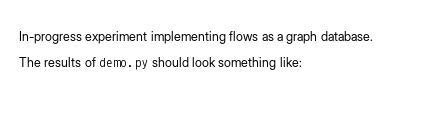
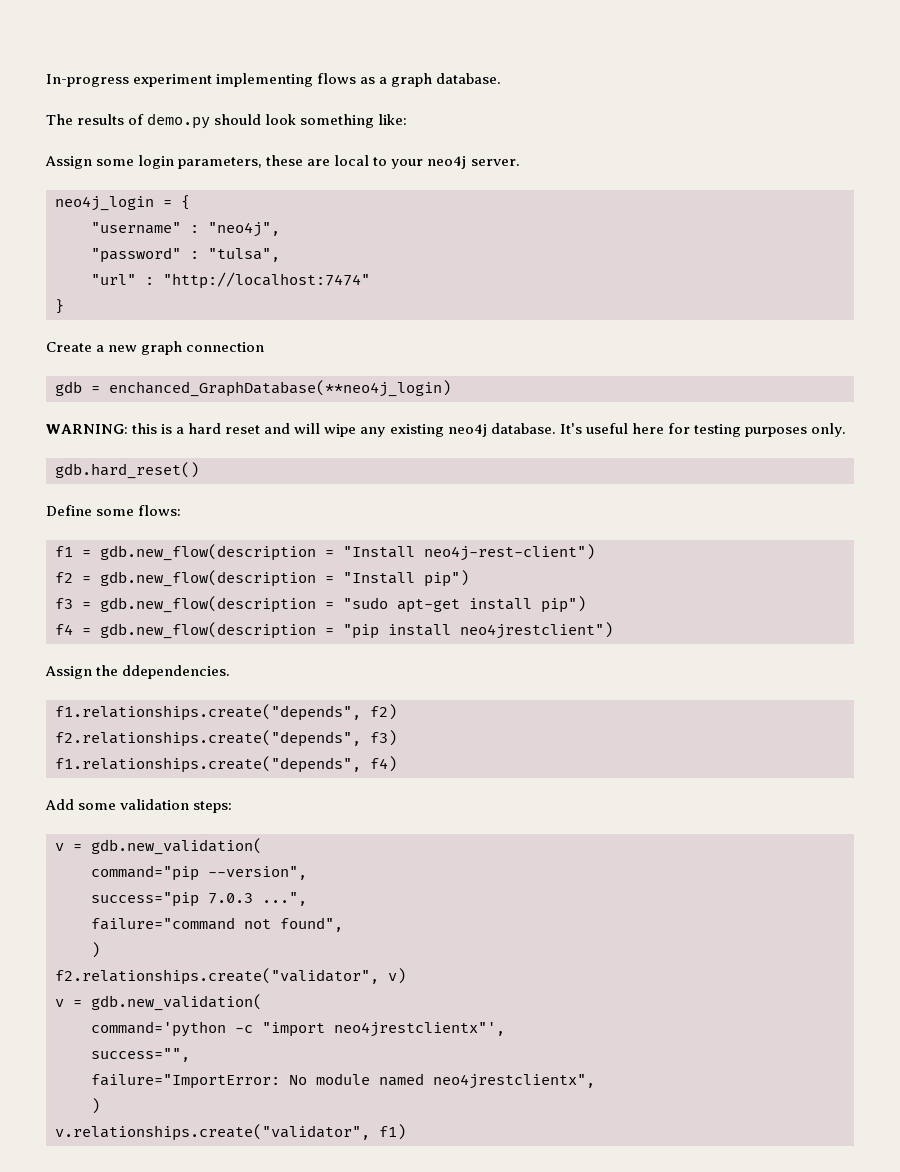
+ Assign some login parameters, these are local to your neo4j server.
+ neo4j_login = {
+ "username" : "neo4j",
+ "password" : "tulsa",
+ "url" : "http://localhost:7474"
+ }
+ Create a new graph connection
+ gdb = enchanced_GraphDatabase(**neo4j_login)
+ WARNING: this is a hard reset and will wipe any existing neo4j database. It's useful here for testing purposes only.
+ gdb.hard_reset()
+ Define some flows:
+ f1 = gdb.new_flow(description = "Install neo4j-rest-client")
+ f2 = gdb.new_flow(description = "Install pip")
+ f3 = gdb.new_flow(description = "sudo apt-get install pip")
+ f4 = gdb.new_flow(description = "pip install neo4jrestclient")
+ Assign the ddependencies.
+ f1.relationships.create("depends", f2)
+ f2.relationships.create("depends", f3)
+ f1.relationships.create("depends", f4)
+ Add some validation steps:
+ v = gdb.new_validation(
+ command="pip --version",
+ success="pip 7.0.3 ...",
+ failure="command not found",
+ )
+ f2.relationships.create("validator", v)
+ v = gdb.new_validation(
+ command='python -c "import neo4jrestclientx"',
+ success="",
+ failure="ImportError: No module named neo4jrestclientx",
+ )
+ v.relationships.create("validator", f1)

